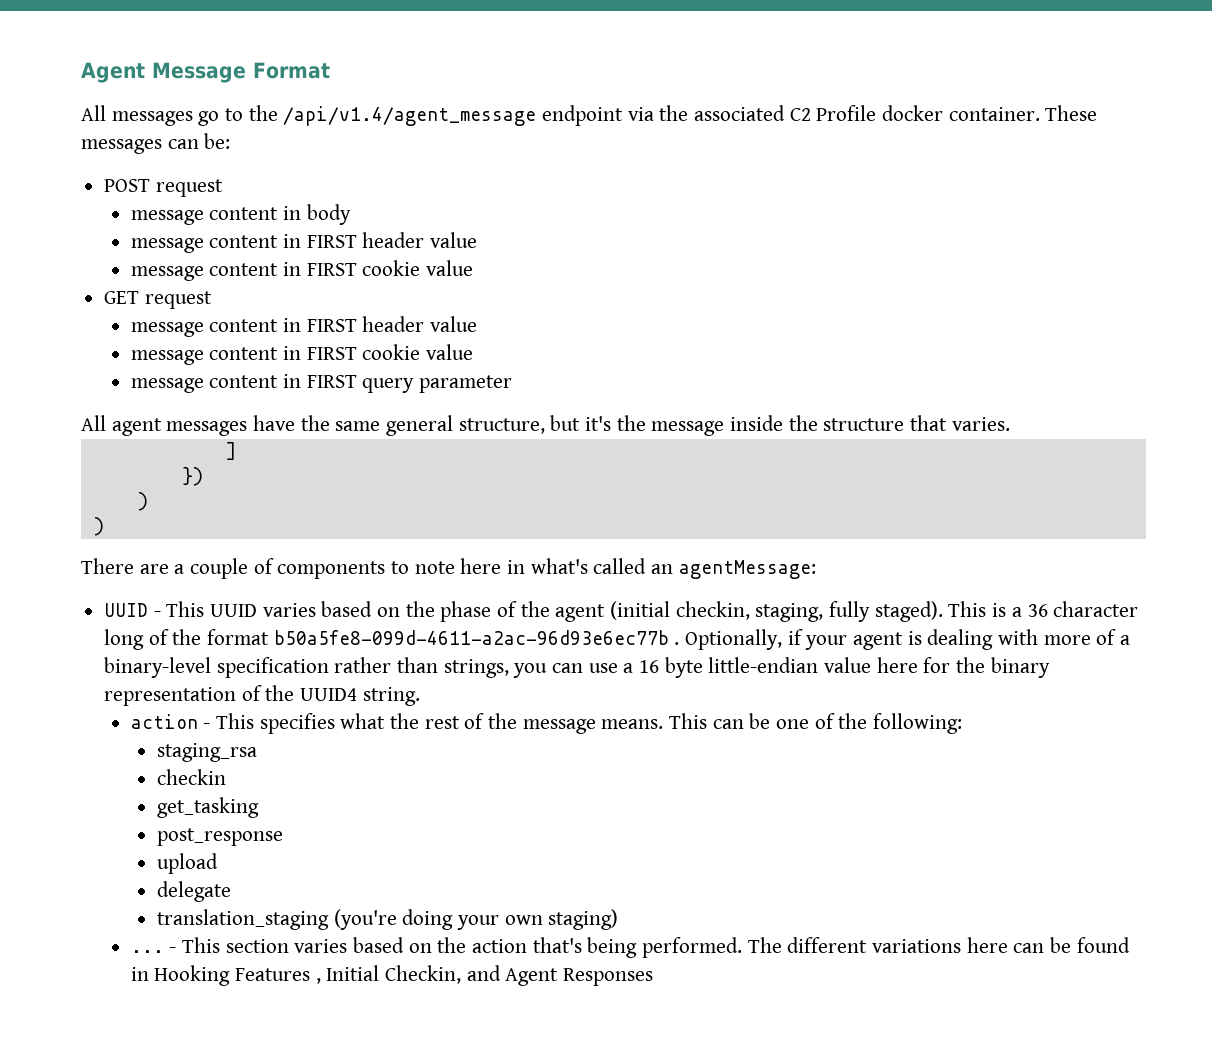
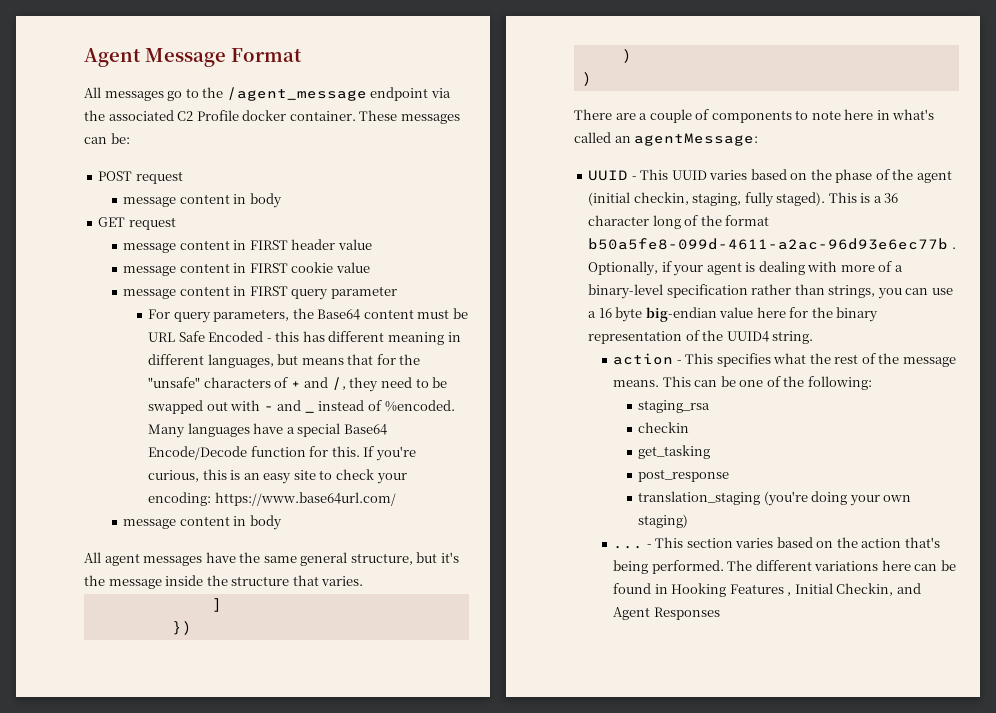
- All messages go to the /api/v1.4/agent_message endpoint via the associated C2 Profile docker container.
+ All messages go to the /agent_message endpoint via the associated C2 Profile docker container.
  POST request
  message content in body
- message content in FIRST header value
- message content in FIRST cookie value
+ For query parameters, the Base64 content must be URL Safe Encoded - this has different meaning in different languages, but means that for the "unsafe" characters of + and /, they need to be swapped out with - and _ instead of %encoded. Many languages have a special Base64 Encode/Decode function for this. If you're curious, this is an easy site to check your encoding: https://www.base64url.com/
+ message content in body
- Optionally, if your agent is dealing with more of a binary-level specification rather than strings, you can use a 16 byte little-endian value here for the binary representation of the UUID4 string.
+ Optionally, if your agent is dealing with more of a binary-level specification rather than strings, you can use a 16 byte big-endian value here for the binary representation of the UUID4 string.
- upload
- delegate

